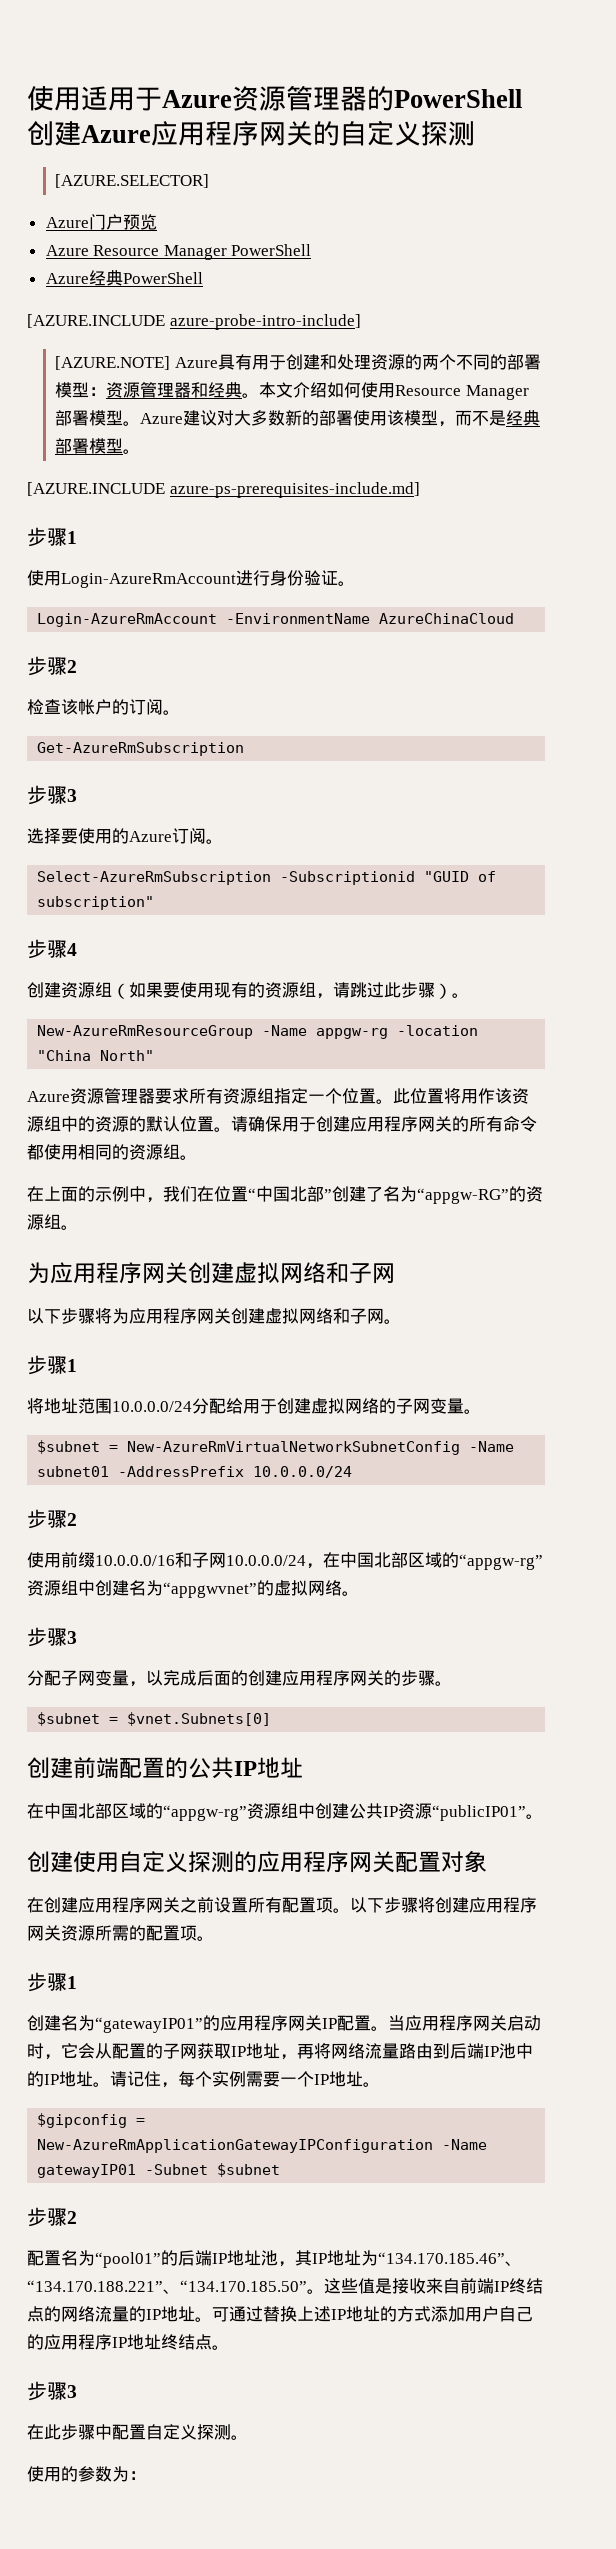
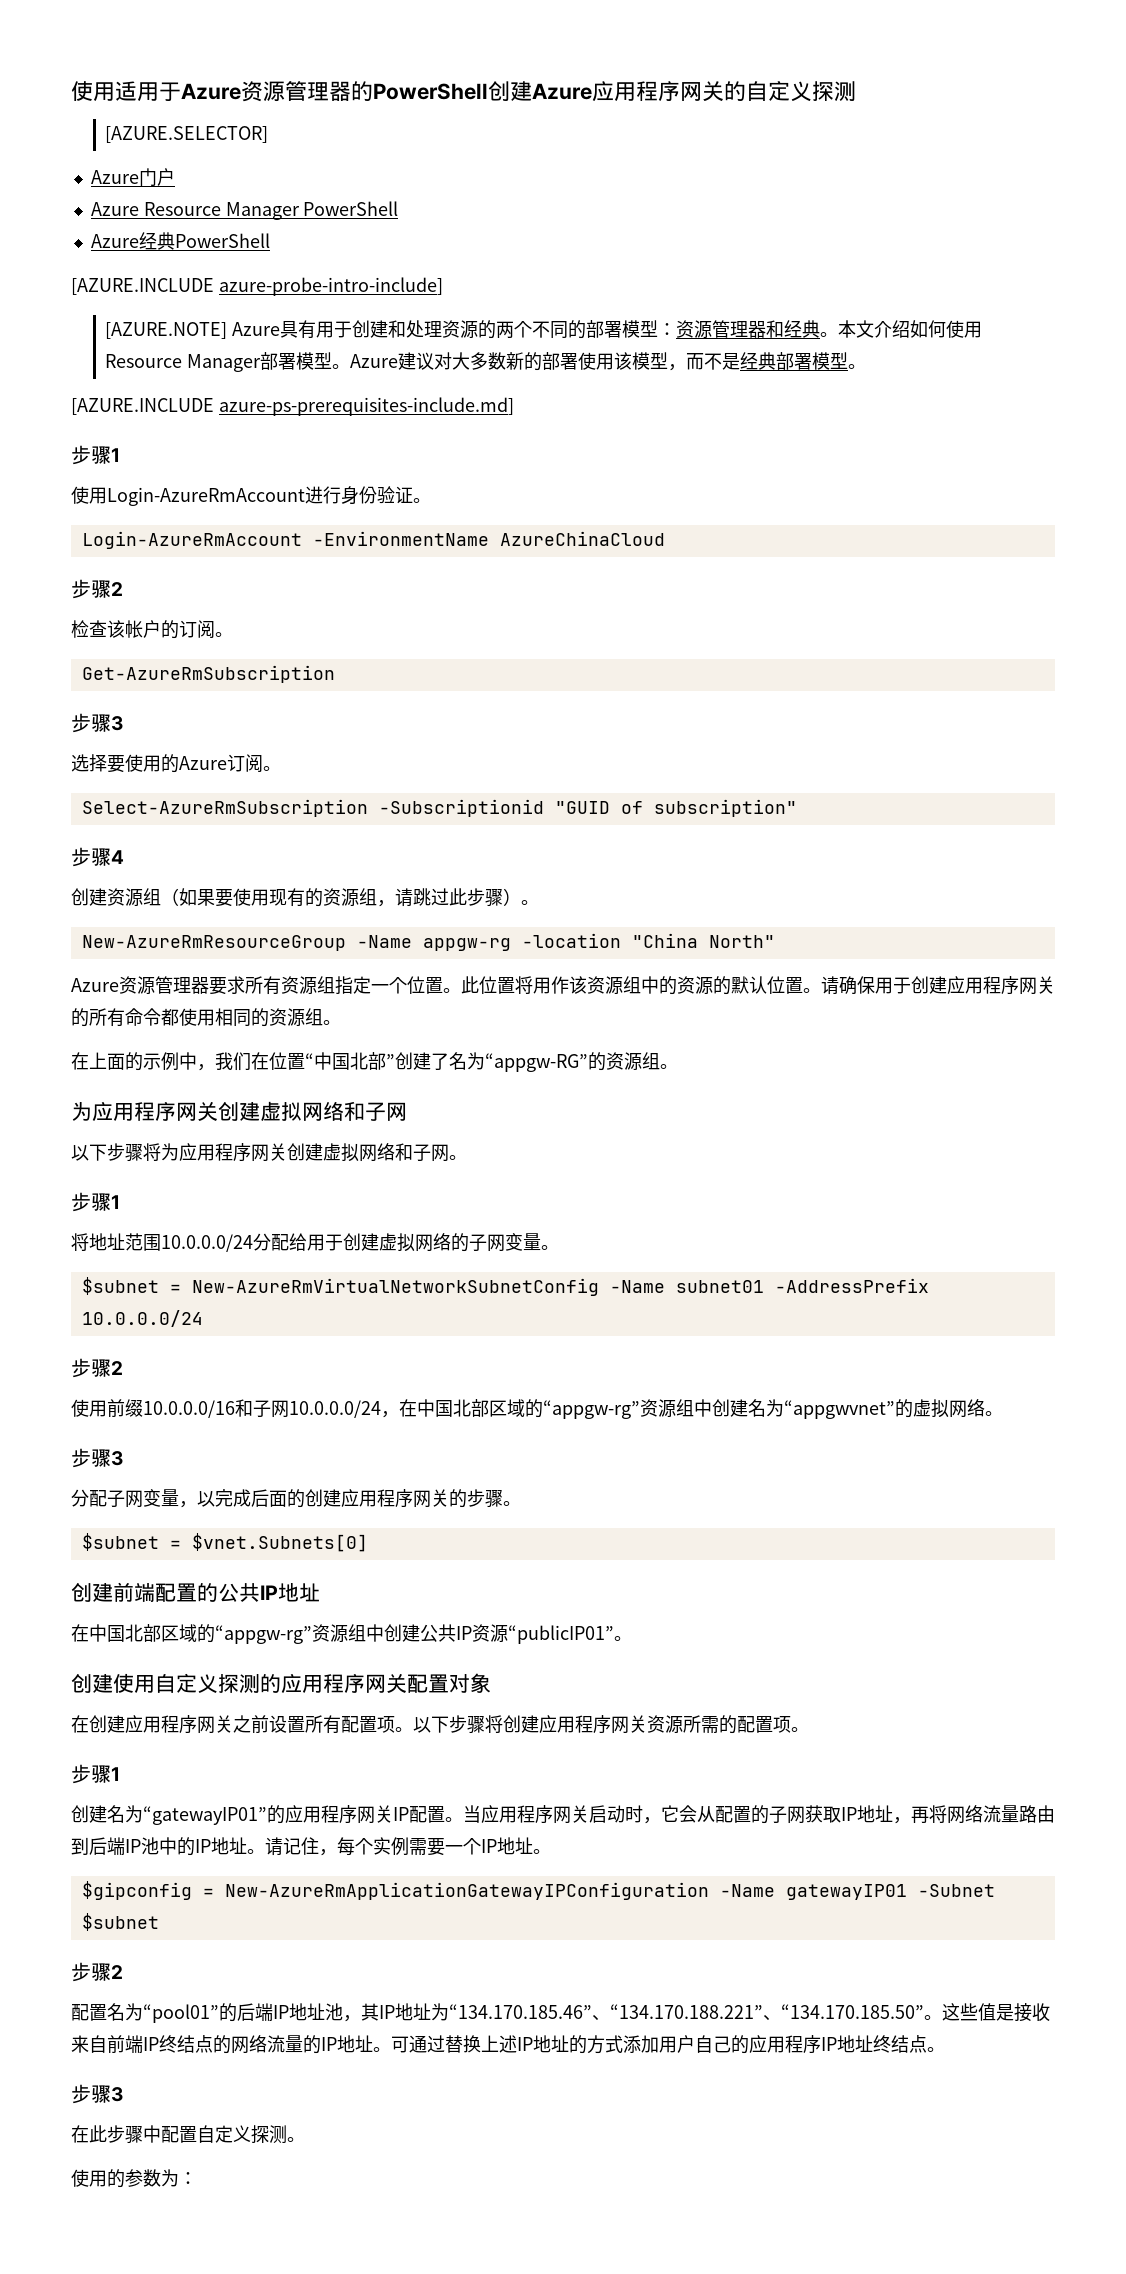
- Azure门户预览
+ Azure门户

